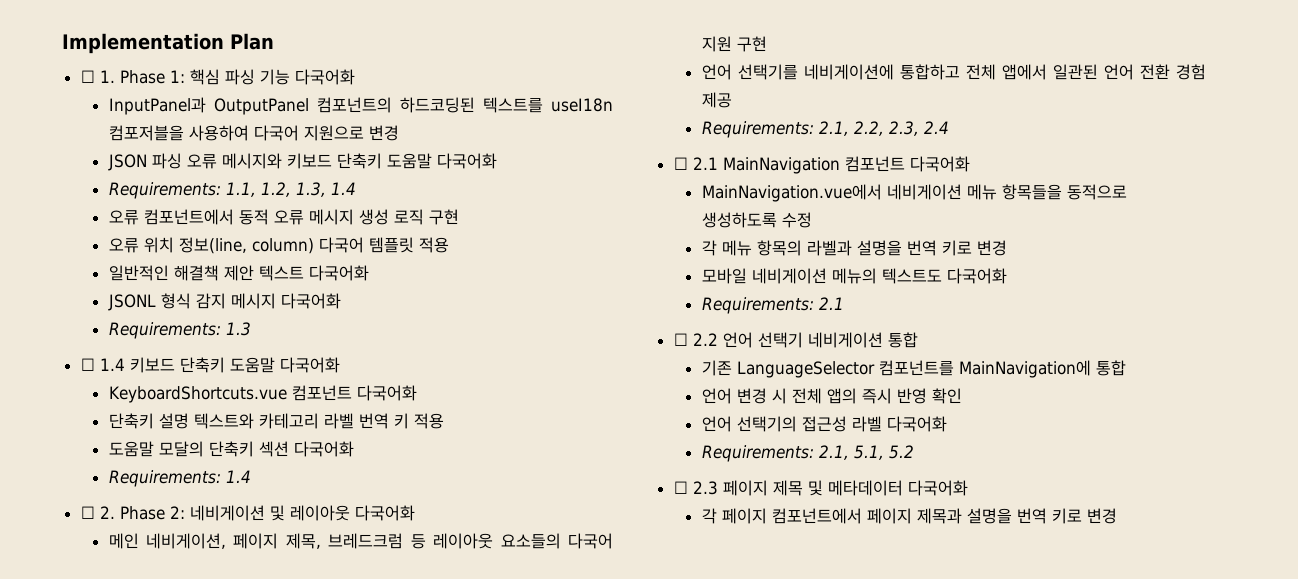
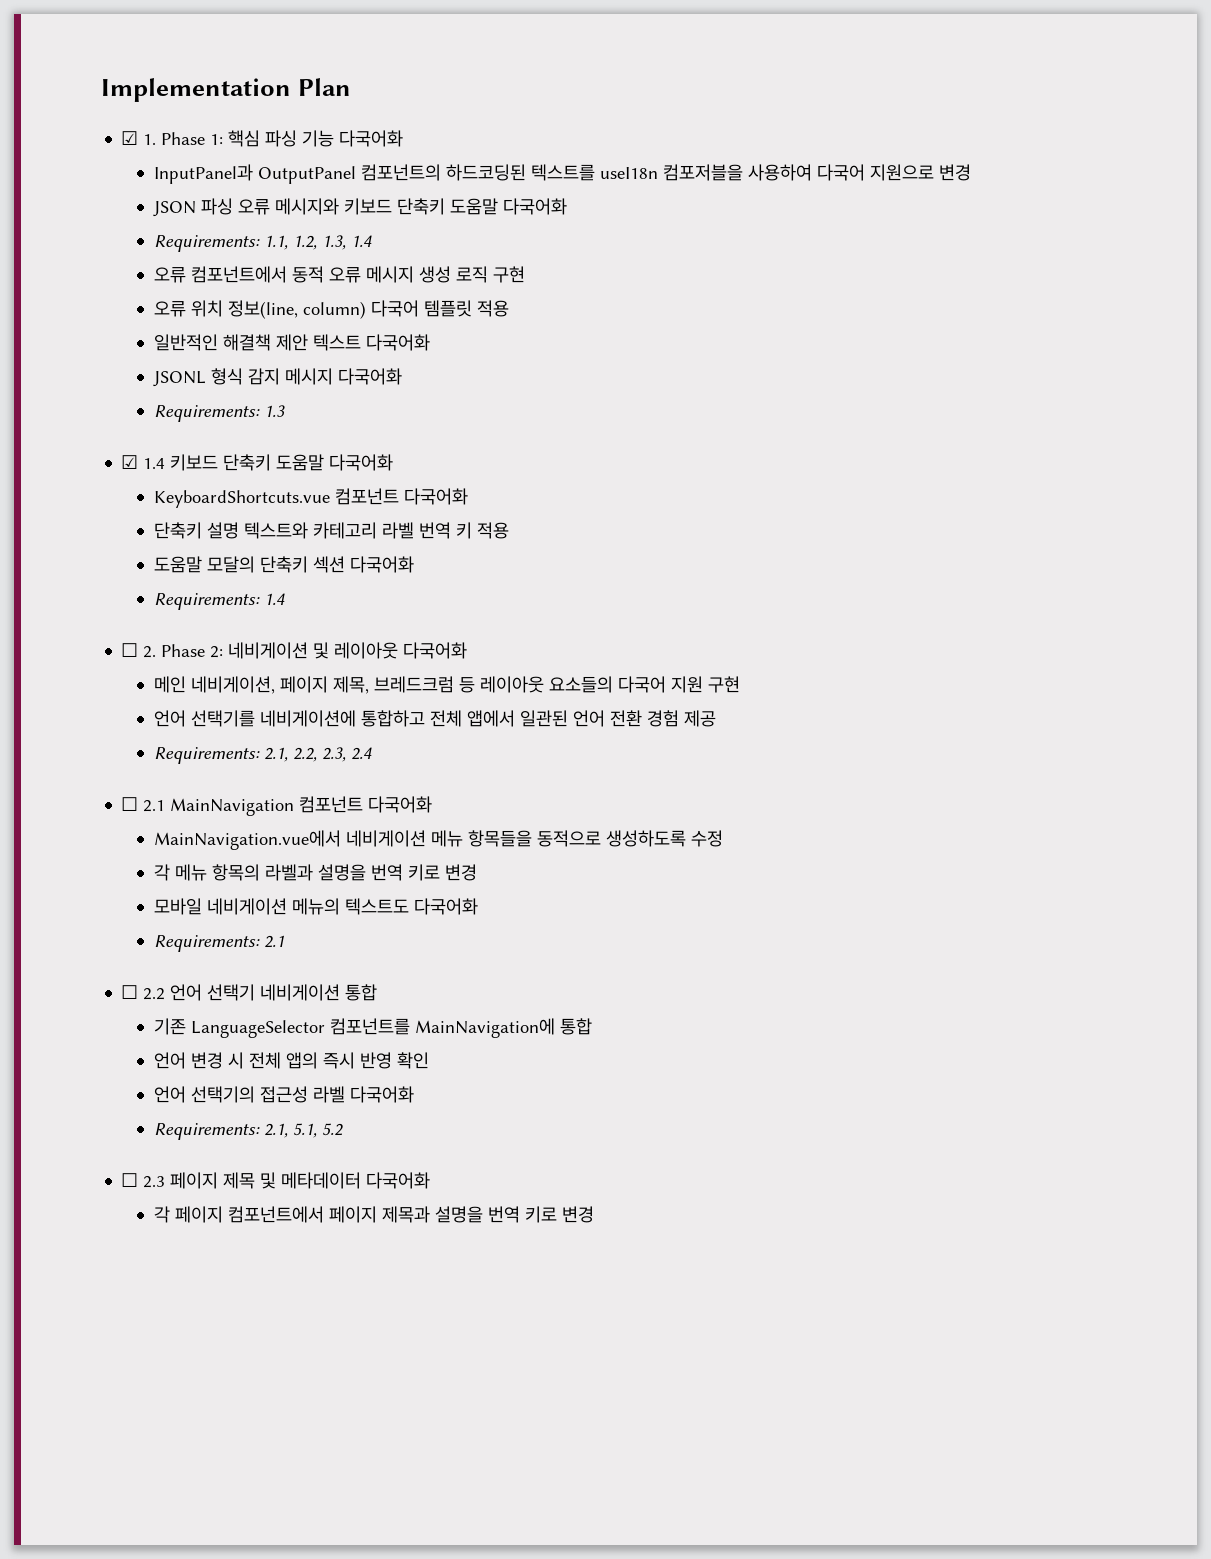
- ☐ 1. Phase 1: 핵심 파싱 기능 다국어화
+ ☑ 1. Phase 1: 핵심 파싱 기능 다국어화
- ☐ 1.4 키보드 단축키 도움말 다국어화
+ ☑ 1.4 키보드 단축키 도움말 다국어화

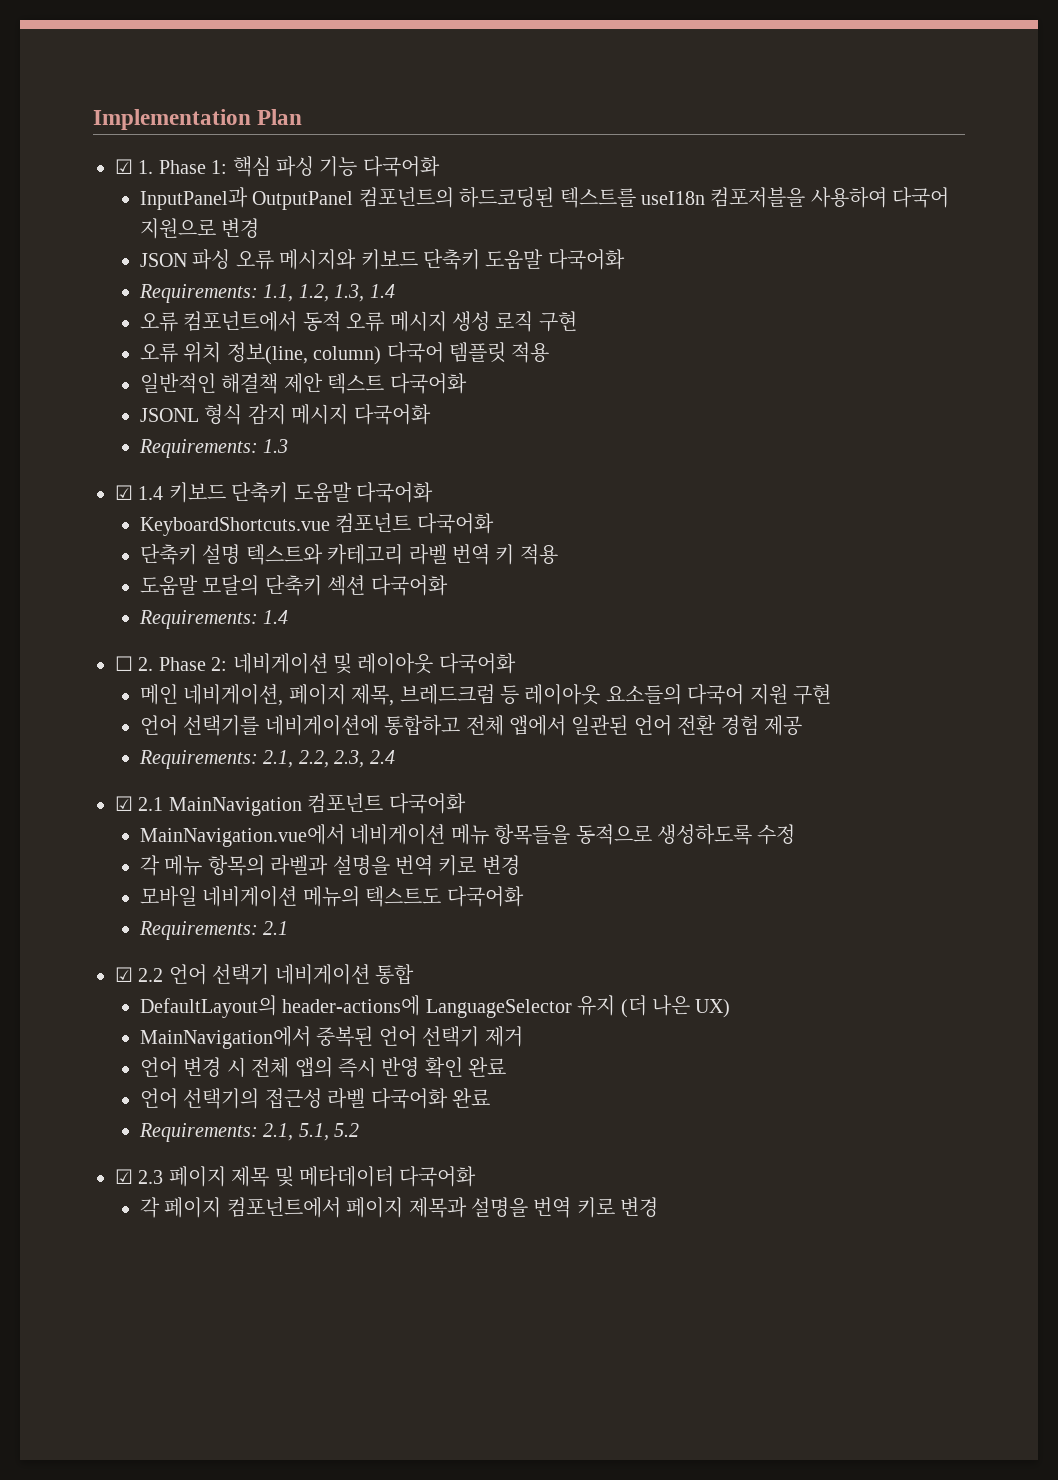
- ☐ 2.1 MainNavigation 컴포넌트 다국어화
+ ☑ 2.1 MainNavigation 컴포넌트 다국어화
- ☐ 2.2 언어 선택기 네비게이션 통합
+ ☑ 2.2 언어 선택기 네비게이션 통합
- 기존 LanguageSelector 컴포넌트를 MainNavigation에 통합
+ DefaultLayout의 header-actions에 LanguageSelector 유지 (더 나은 UX)
+ MainNavigation에서 중복된 언어 선택기 제거
- 언어 변경 시 전체 앱의 즉시 반영 확인
+ 언어 변경 시 전체 앱의 즉시 반영 확인 완료
- 언어 선택기의 접근성 라벨 다국어화
+ 언어 선택기의 접근성 라벨 다국어화 완료
- ☐ 2.3 페이지 제목 및 메타데이터 다국어화
+ ☑ 2.3 페이지 제목 및 메타데이터 다국어화

